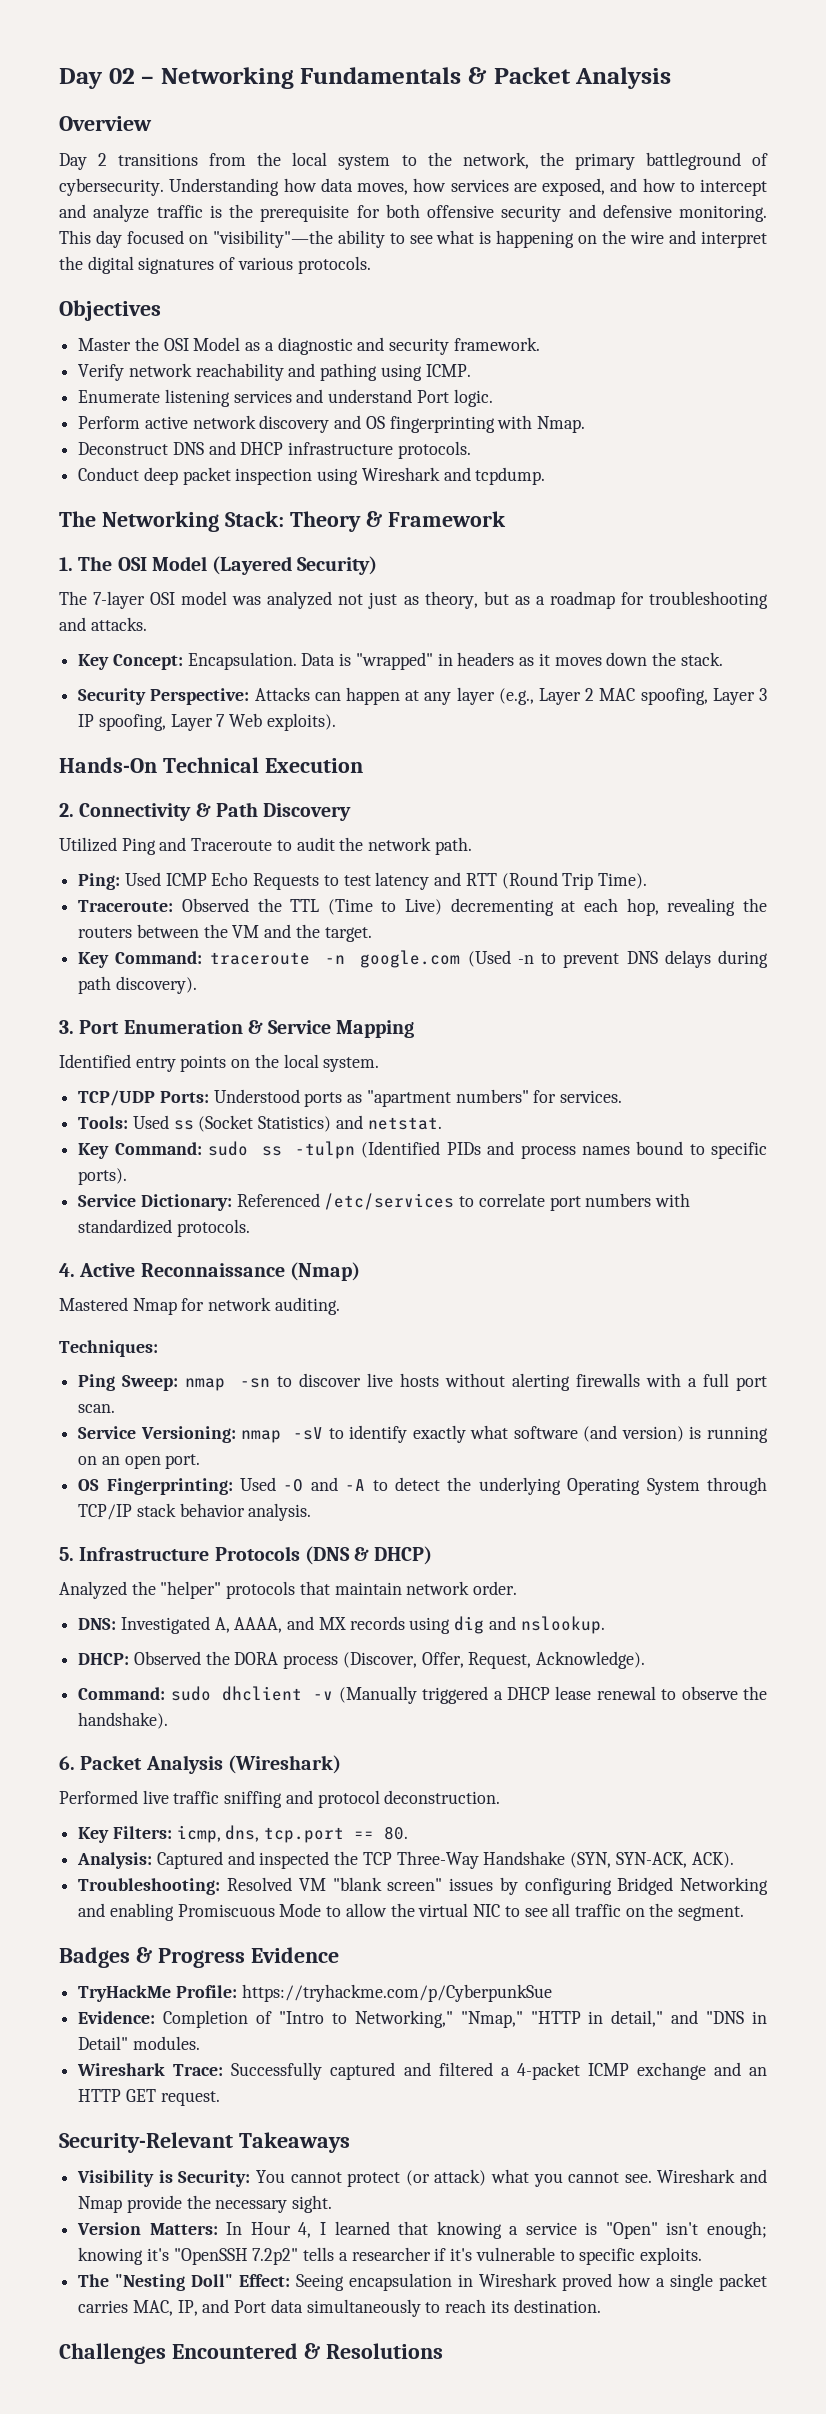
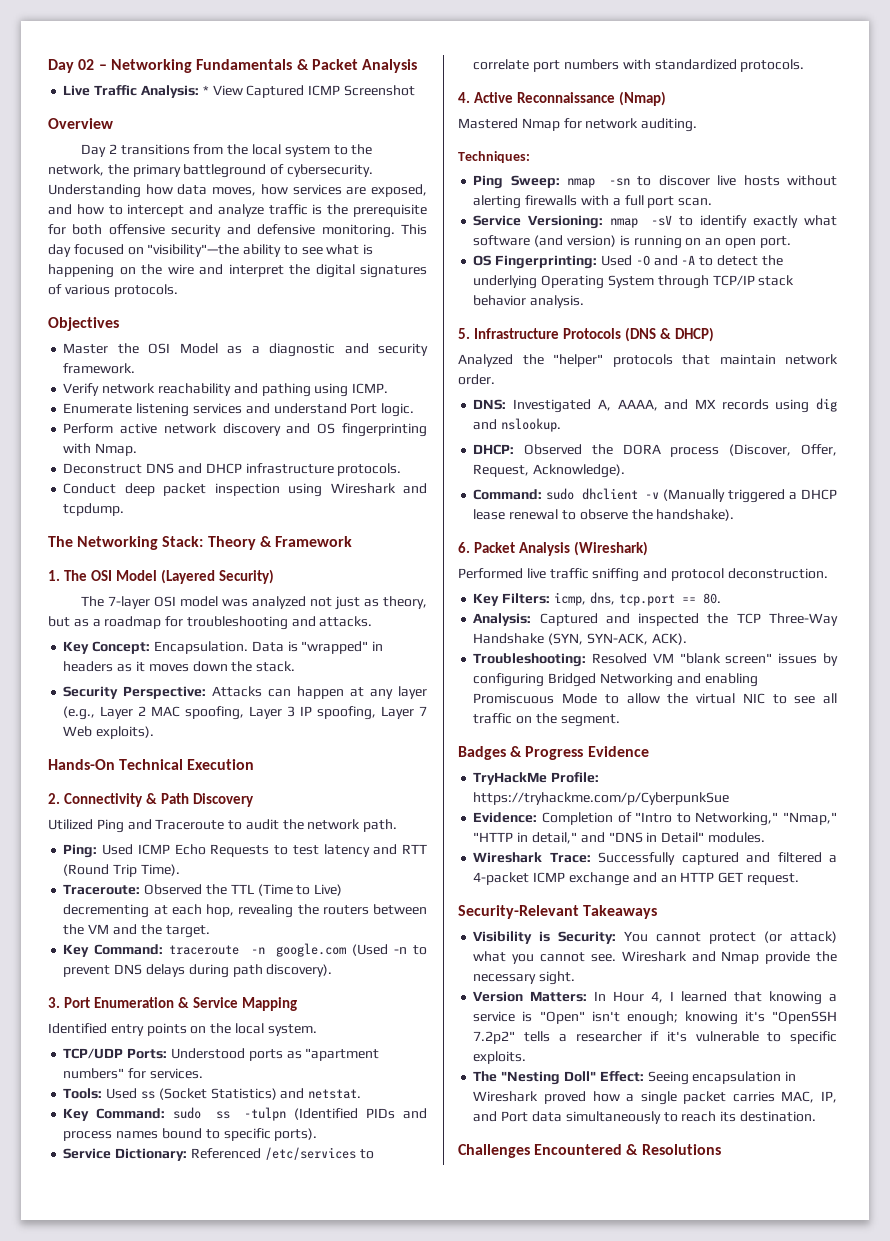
+ Live Traffic Analysis: * View Captured ICMP Screenshot

